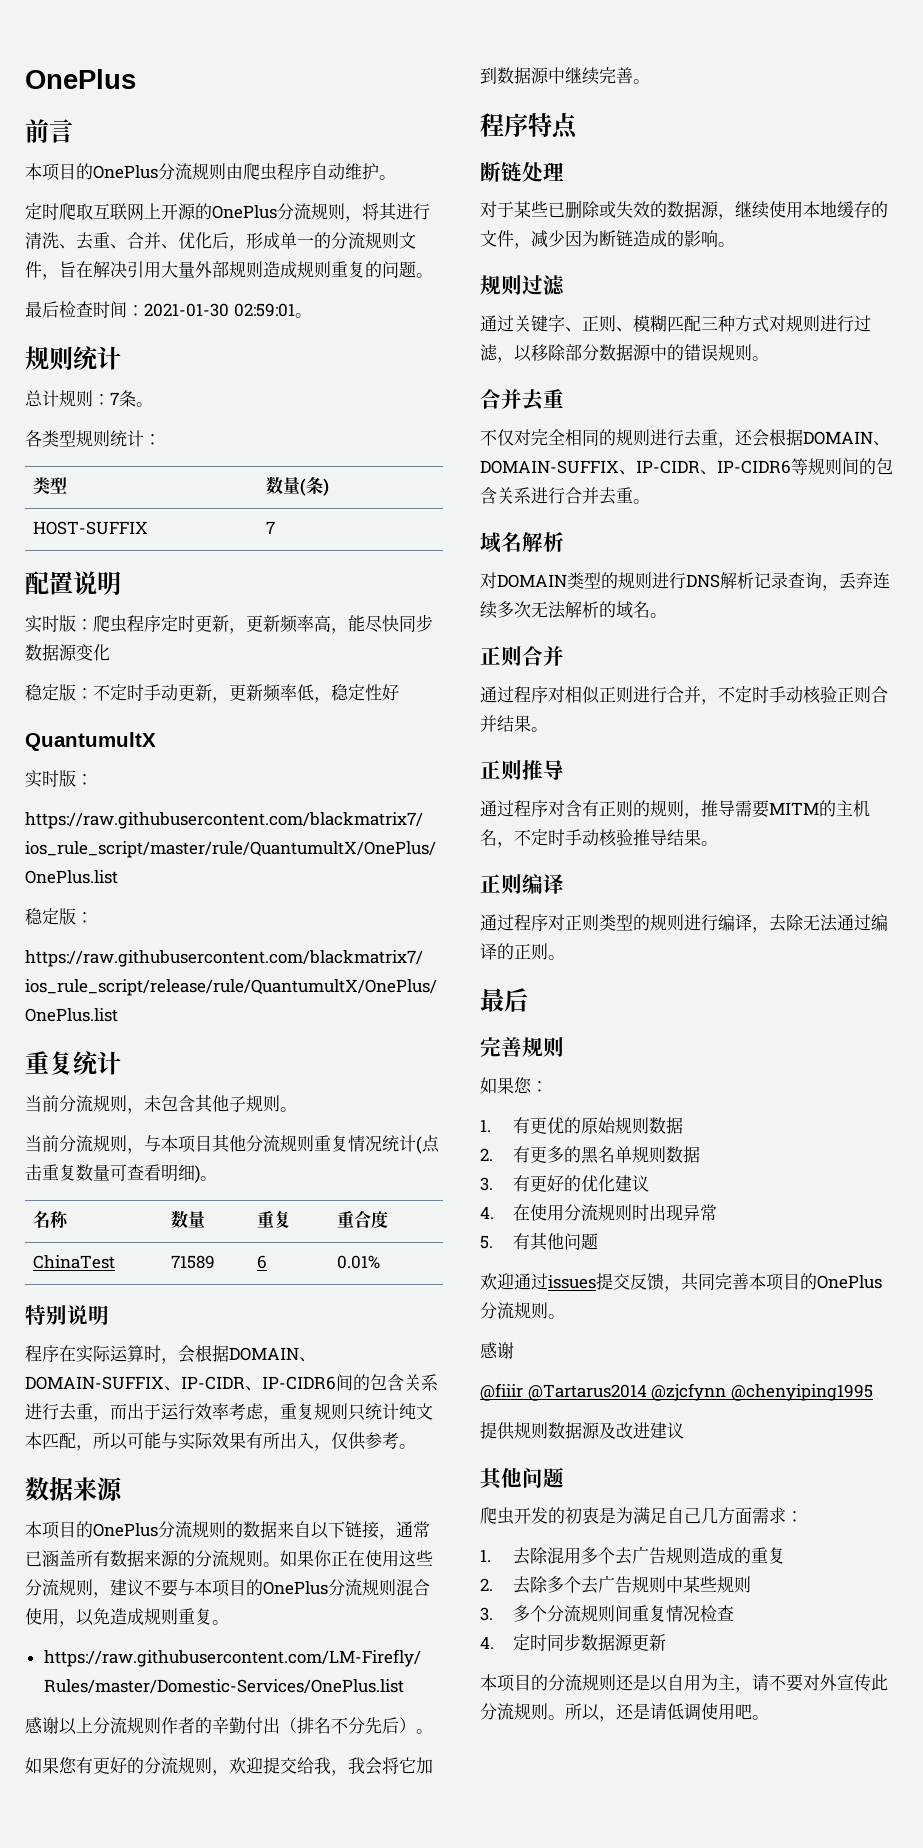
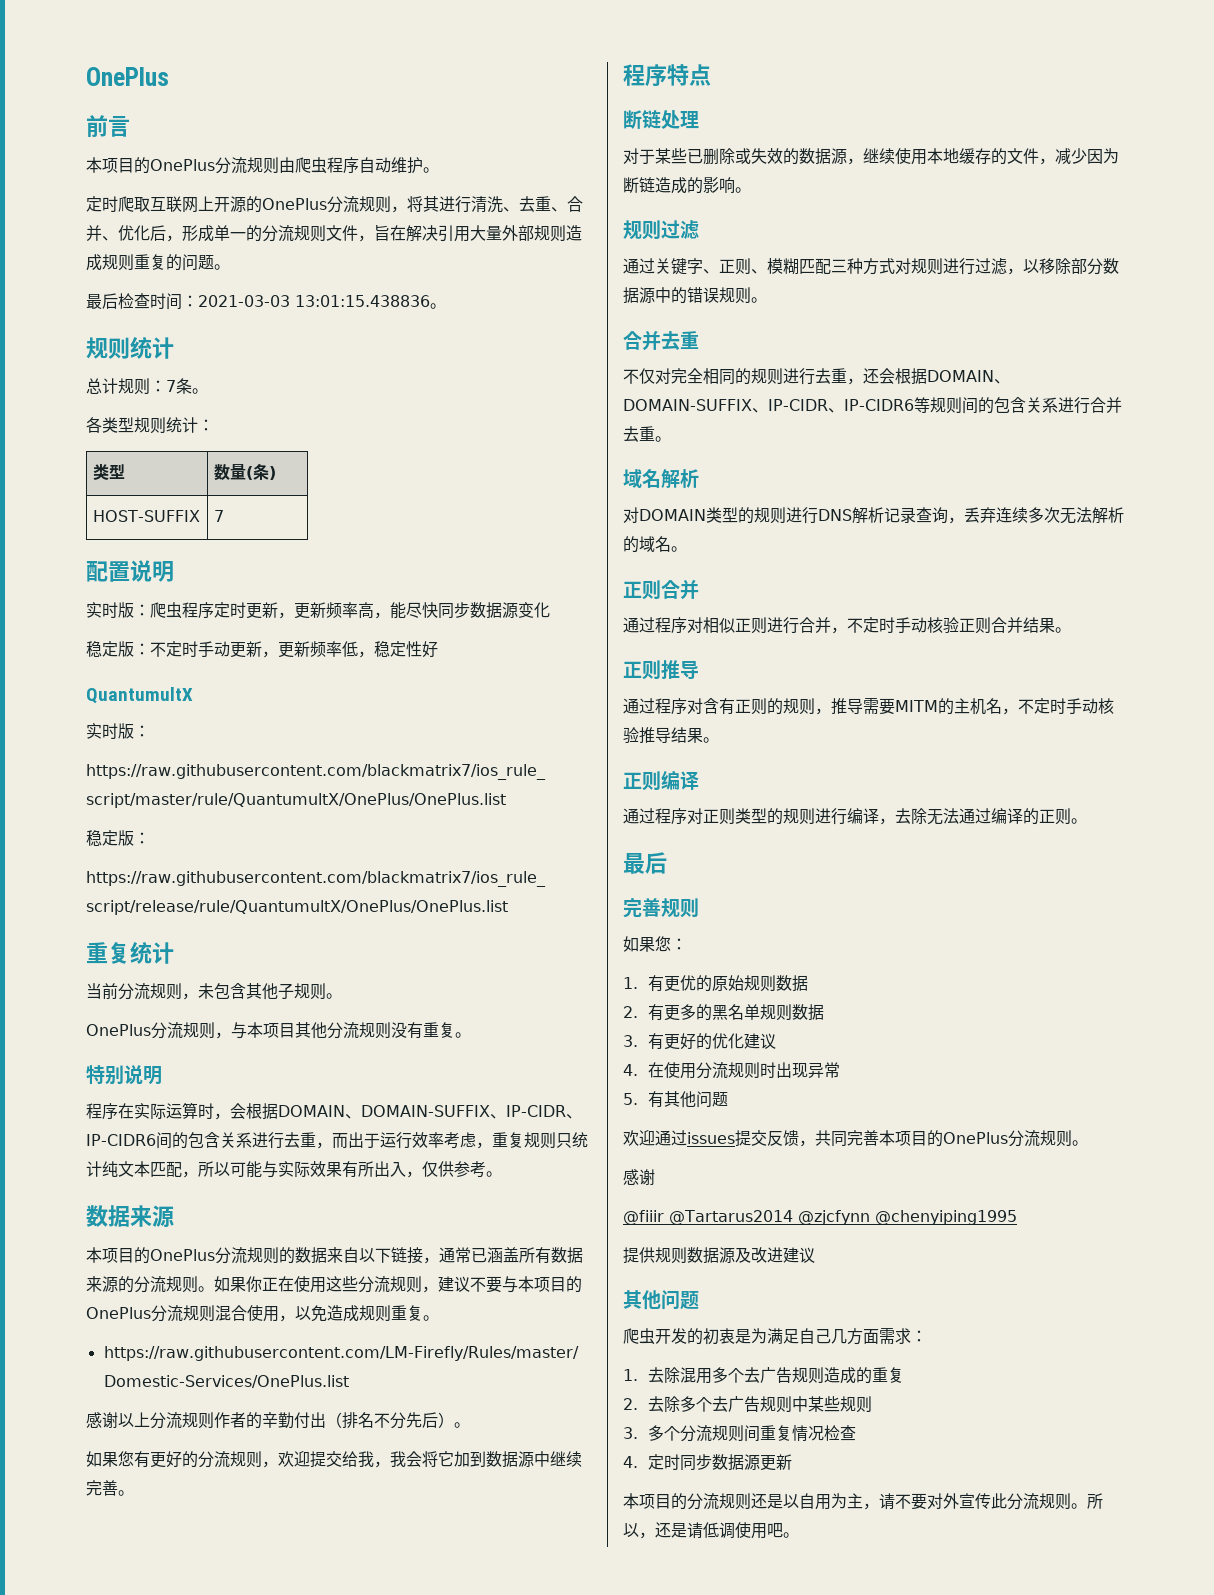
- 最后检查时间：2021-01-30 02:59:01。
+ 最后检查时间：2021-03-03 13:01:15.438836。
- 当前分流规则，与本项目其他分流规则重复情况统计(点击重复数量可查看明细)。
- 名称 | 数量 | 重复 | 重合度
- ChinaTest | 71589 | 6 | 0.01%
+ OnePlus分流规则，与本项目其他分流规则没有重复。

